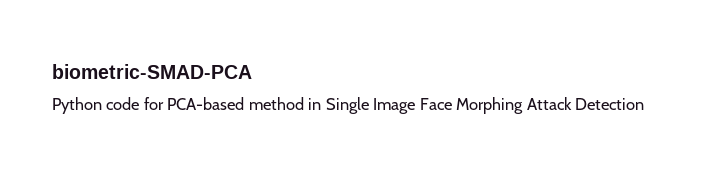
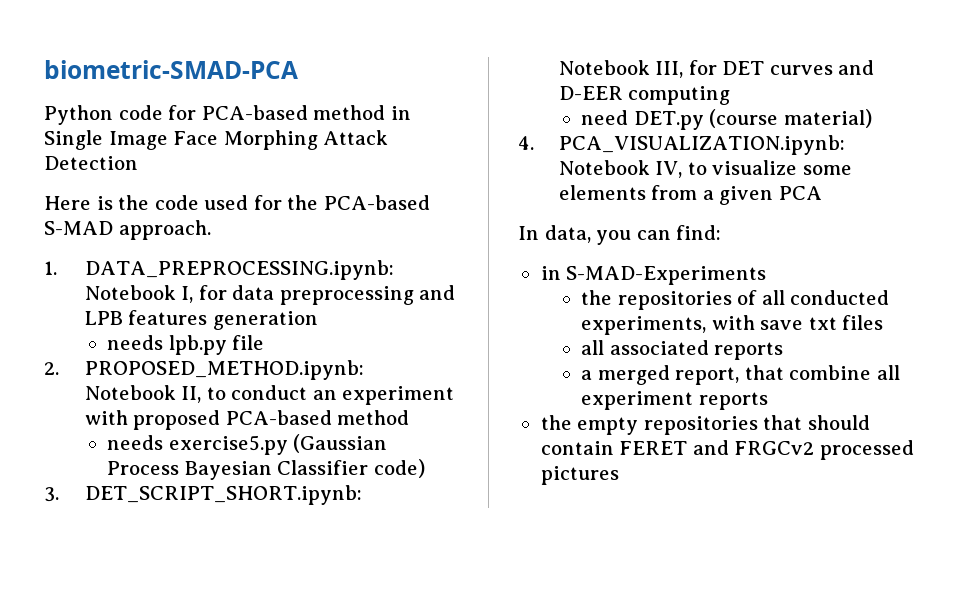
+ Here is the code used for the PCA-based S-MAD approach.
+ 1. DATA_PREPROCESSING.ipynb: Notebook I, for data preprocessing and LPB features generation
+ needs lpb.py file
+ 2. PROPOSED_METHOD.ipynb: Notebook II, to conduct an experiment with proposed PCA-based method
+ needs exercise5.py (Gaussian Process Bayesian Classifier code)
+ 3. DET_SCRIPT_SHORT.ipynb: Notebook III, for DET curves and D-EER computing
+ need DET.py (course material)
+ 4. PCA_VISUALIZATION.ipynb: Notebook IV, to visualize some elements from a given PCA
+ In data, you can find:
+ in S-MAD-Experiments
+ the repositories of all conducted experiments, with save txt files
+ all associated reports
+ a merged report, that combine all experiment reports
+ the empty repositories that should contain FERET and FRGCv2 processed pictures

